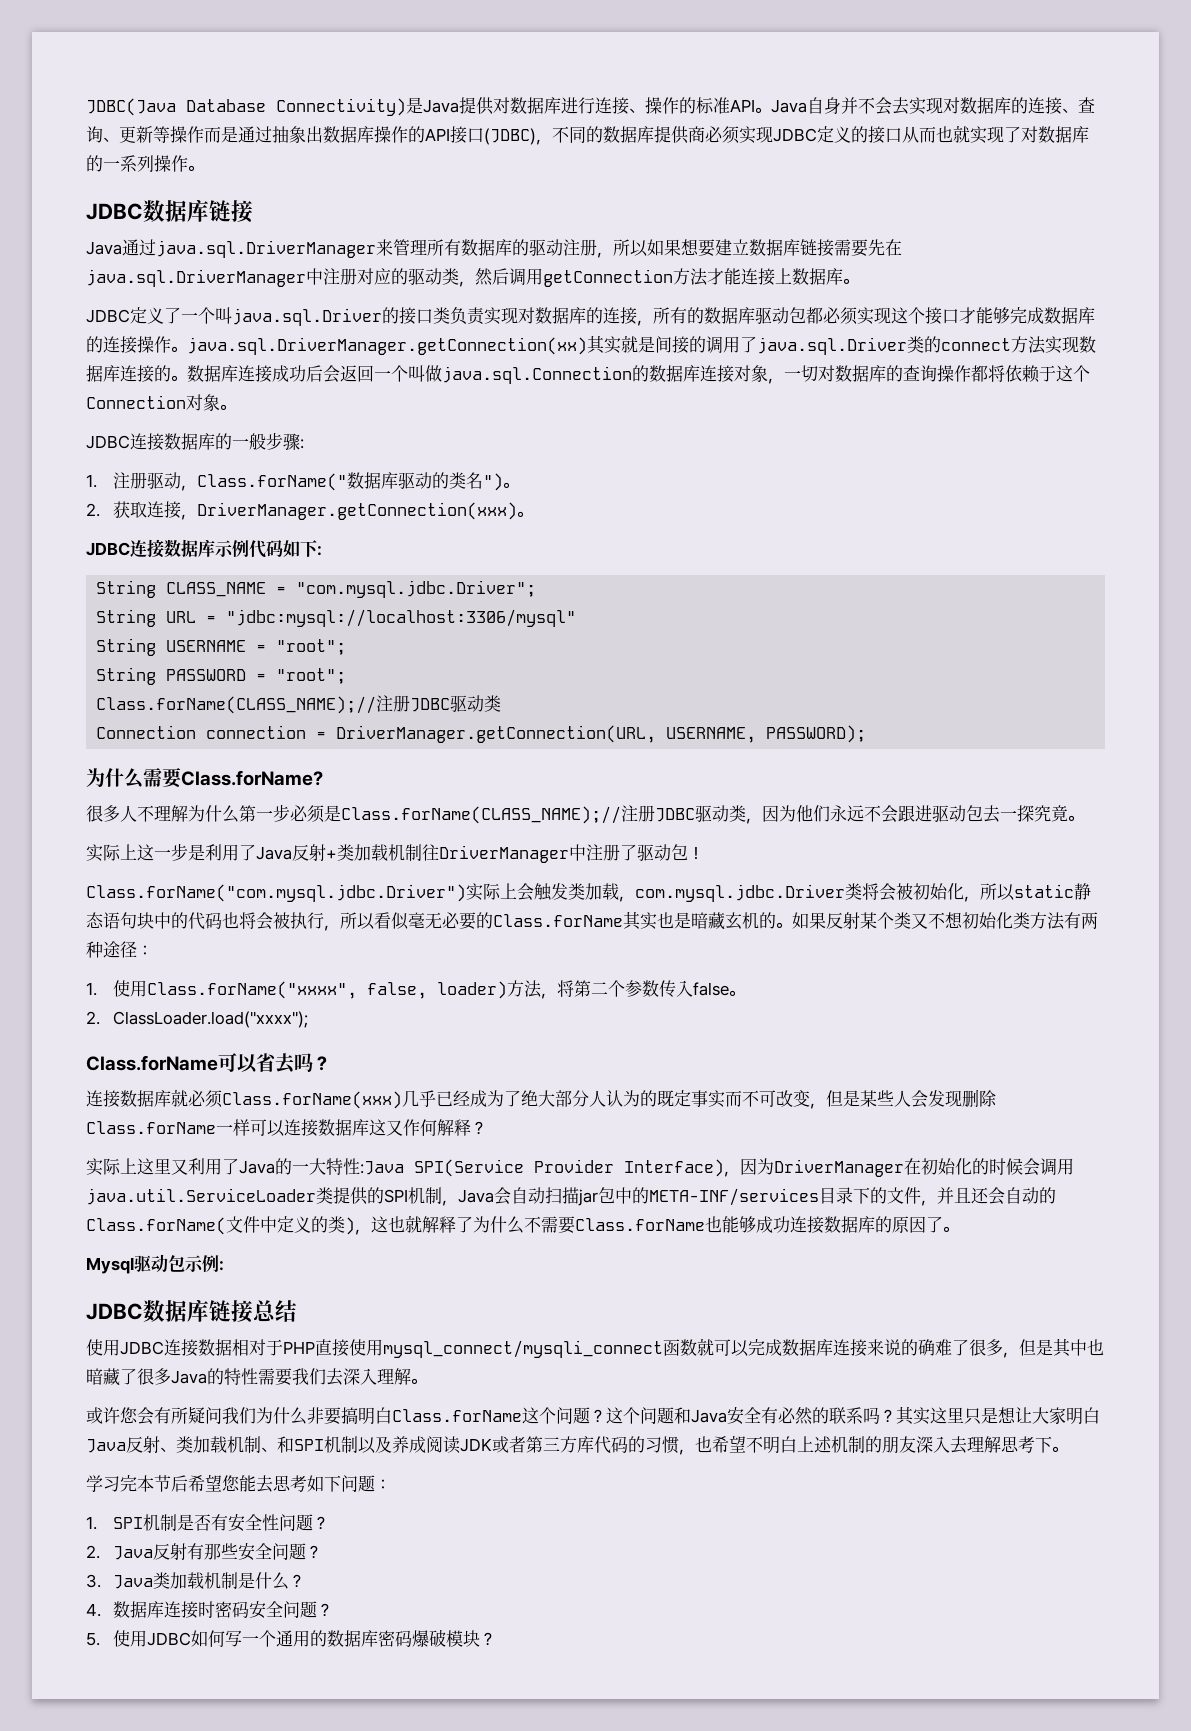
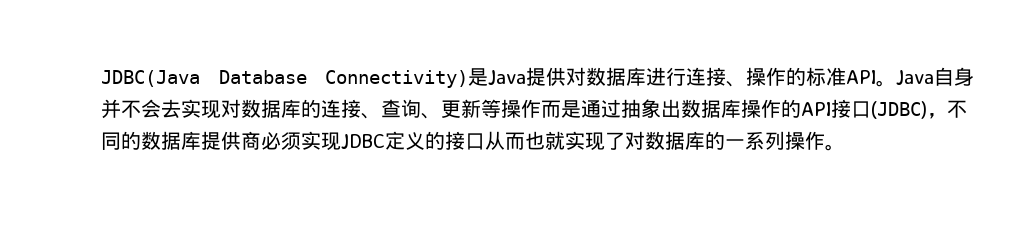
  Java自身并不会去实现对数据库的连接、查询、更新等操作而是通过抽象出数据库操作的API接口(JDBC)，不同的数据库提供商必须实现JDBC定义的接口从而也就实现了对数据库的一系列操作。
- JDBC数据库链接
- Java通过java.sql.DriverManager来管理所有数据库的驱动注册，所以如果想要建立数据库链接需要先在java.sql.DriverManager中注册对应的驱动类，然后调用getConnection方法才能连接上数据库。
- JDBC定义了一个叫java.sql.Driver的接口类负责实现对数据库的连接，所有的数据库驱动包都必须实现这个接口才能够完成数据库的连接操作。java.sql.DriverManager.getConnection(xx)其实就是间接的调用了java.sql.Driver类的connect方法实现数据库连接的。数据库连接成功后会返回一个叫做java.sql.Connection的数据库连接对象，一切对数据库的查询操作都将依赖于这个Connection对象。
- JDBC连接数据库的一般步骤:
- 1.注册驱动，Class.forName("数据库驱动的类名")。
- 2.获取连接，DriverManager.getConnection(xxx)。
- JDBC连接数据库示例代码如下:
- String CLASS_NAME = "com.mysql.jdbc.Driver";
- String URL = "jdbc:mysql://localhost:3306/mysql"
- String USERNAME = "root";
- String PASSWORD = "root";
- Class.forName(CLASS_NAME);//注册JDBC驱动类
- Connection connection = DriverManager.getConnection(URL, USERNAME, PASSWORD);
- 为什么需要Class.forName?
- 很多人不理解为什么第一步必须是Class.forName(CLASS_NAME);//注册JDBC驱动类，因为他们永远不会跟进驱动包去一探究竟。
- 实际上这一步是利用了Java反射+类加载机制往DriverManager中注册了驱动包！
- Class.forName("com.mysql.jdbc.Driver")实际上会触发类加载，com.mysql.jdbc.Driver类将会被初始化，所以static静态语句块中的代码也将会被执行，所以看似毫无必要的Class.forName其实也是暗藏玄机的。如果反射某个类又不想初始化类方法有两种途径：
- 1.使用Class.forName("xxxx", false, loader)方法，将第二个参数传入false。
- 2. ClassLoader.load("xxxx");
- Class.forName可以省去吗？
- 连接数据库就必须Class.forName(xxx)几乎已经成为了绝大部分人认为的既定事实而不可改变，但是某些人会发现删除Class.forName一样可以连接数据库这又作何解释？
- 实际上这里又利用了Java的一大特性:Java SPI(Service Provider Interface)，因为DriverManager在初始化的时候会调用java.util.ServiceLoader类提供的SPI机制，Java会自动扫描jar包中的META-INF/services目录下的文件，并且还会自动的Class.forName(文件中定义的类)，这也就解释了为什么不需要Class.forName也能够成功连接数据库的原因了。
- Mysql驱动包示例:
- JDBC数据库链接总结
- 使用JDBC连接数据相对于PHP直接使用mysql_connect/mysqli_connect函数就可以完成数据库连接来说的确难了很多，但是其中也暗藏了很多Java的特性需要我们去深入理解。
- 或许您会有所疑问我们为什么非要搞明白Class.forName这个问题？这个问题和Java安全有必然的联系吗？其实这里只是想让大家明白Java反射、类加载机制、和SPI机制以及养成阅读JDK或者第三方库代码的习惯，也希望不明白上述机制的朋友深入去理解思考下。
- 学习完本节后希望您能去思考如下问题：
- 1. SPI机制是否有安全性问题？
- 2. Java反射有那些安全问题？
- 3. Java类加载机制是什么？
- 4.数据库连接时密码安全问题？
- 5.使用JDBC如何写一个通用的数据库密码爆破模块？

